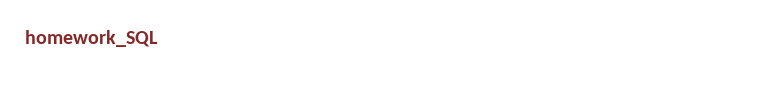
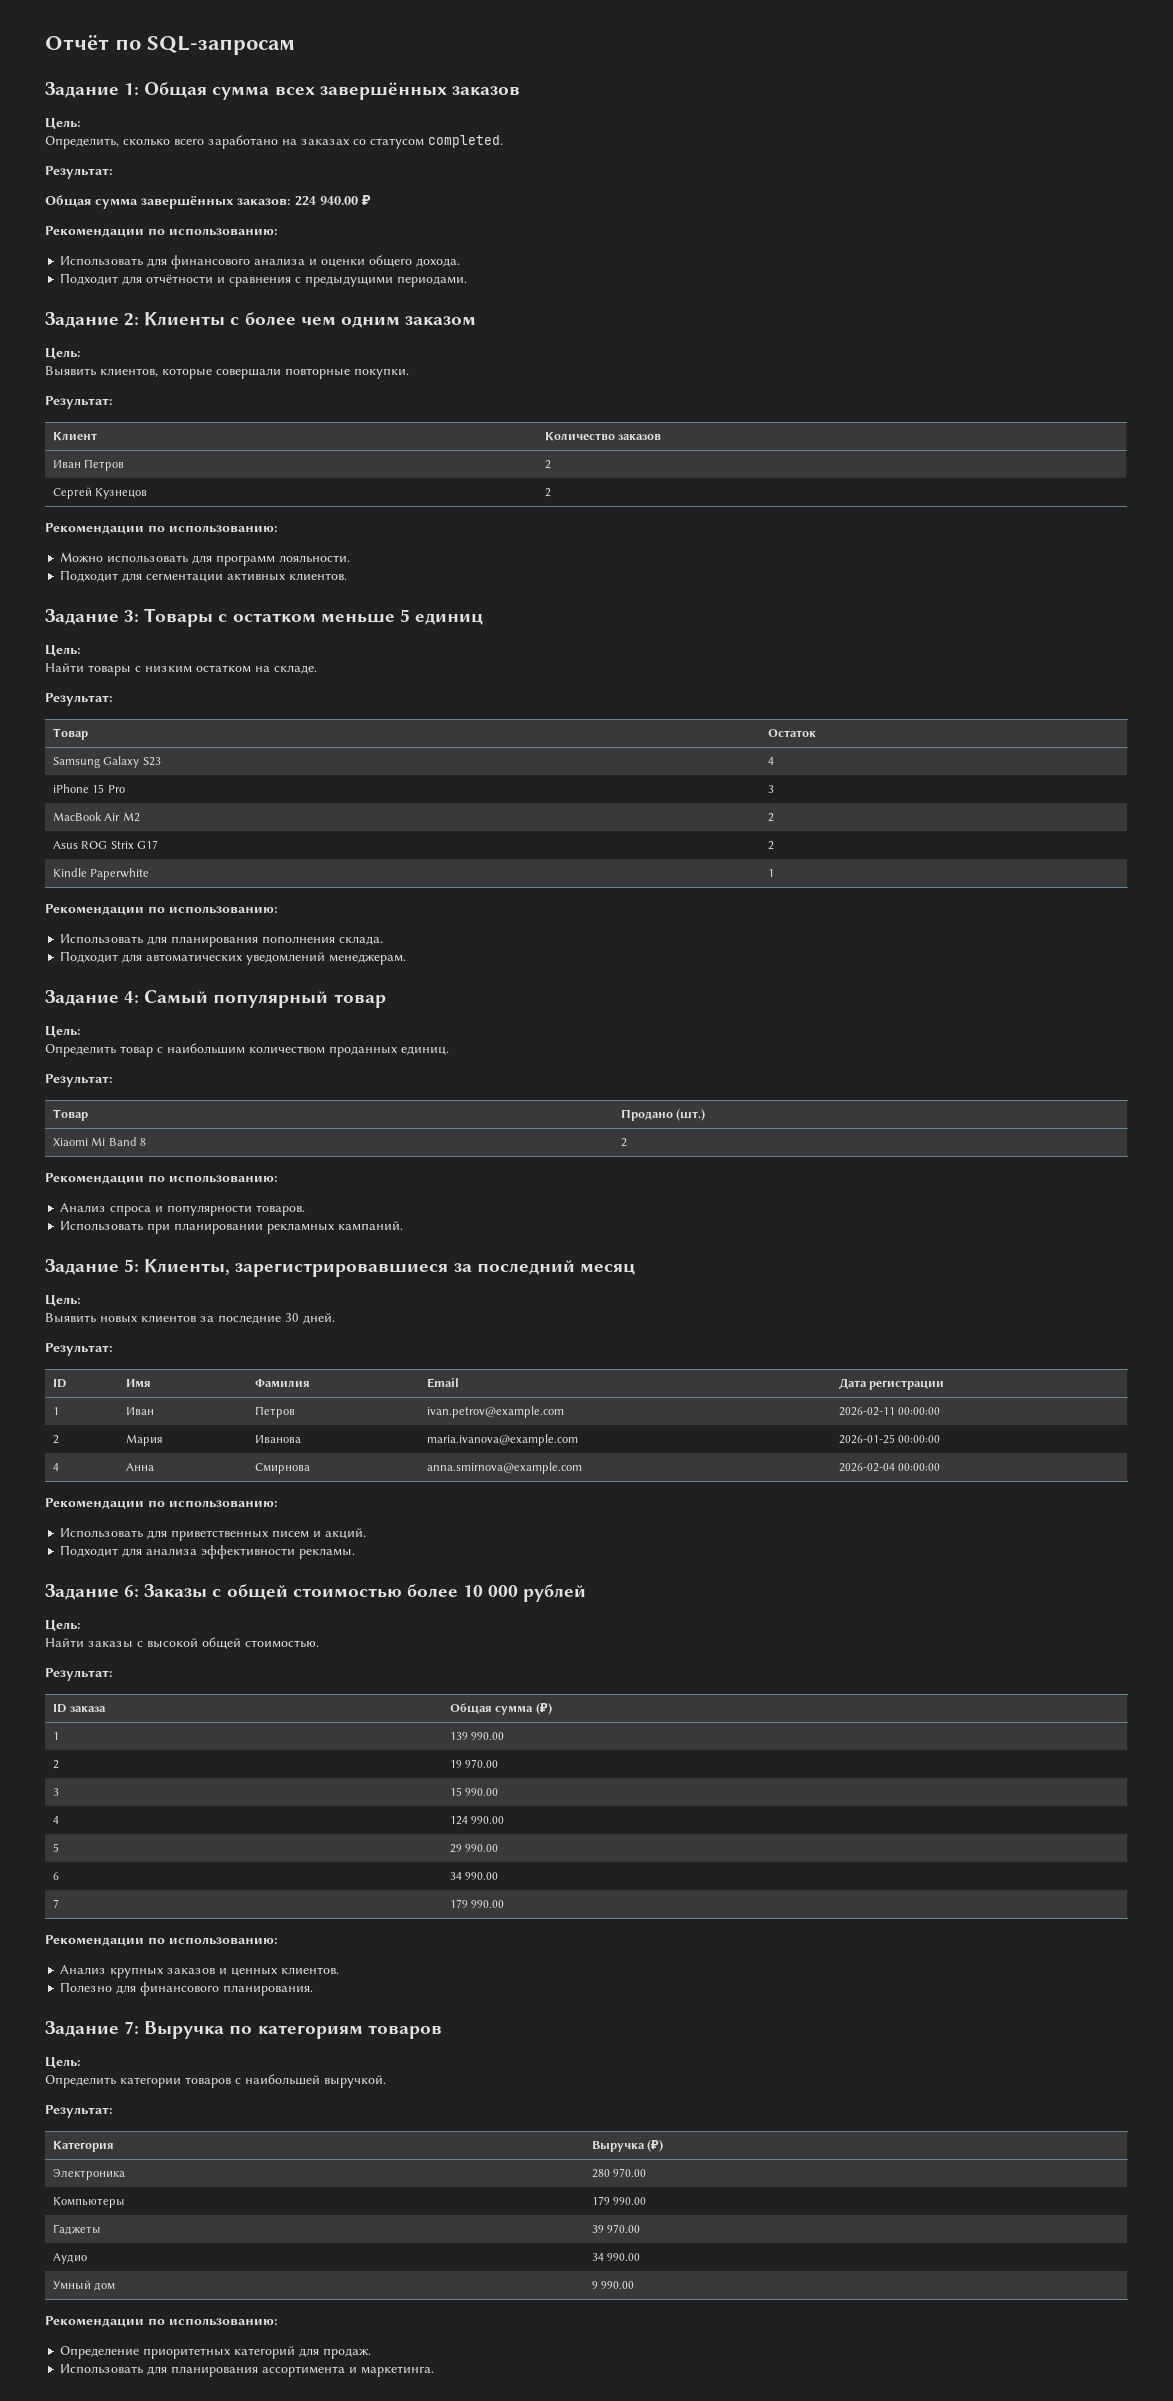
- homework_SQL
+ Отчёт по SQL-запросам
+ Задание 1: Общая сумма всех завершённых заказов
+ Цель:
+ Определить, сколько всего заработано на заказах со статусом completed.
+ Результат:
+ Общая сумма завершённых заказов: 224 940.00 ₽
+ Рекомендации по использованию:
+ Использовать для финансового анализа и оценки общего дохода.
+ Подходит для отчётности и сравнения с предыдущими периодами.
+ Задание 2: Клиенты с более чем одним заказом
+ Цель:
+ Выявить клиентов, которые совершали повторные покупки.
+ Результат:
+ Клиент | Количество заказов
+ Иван Петров | 2
+ Сергей Кузнецов | 2
+ Рекомендации по использованию:
+ Можно использовать для программ лояльности.
+ Подходит для сегментации активных клиентов.
+ Задание 3: Товары с остатком меньше 5 единиц
+ Цель:
+ Найти товары с низким остатком на складе.
+ Результат:
+ Товар | Остаток
+ Samsung Galaxy S23 | 4
+ iPhone 15 Pro | 3
+ MacBook Air M2 | 2
+ Asus ROG Strix G17 | 2
+ Kindle Paperwhite | 1
+ Рекомендации по использованию:
+ Использовать для планирования пополнения склада.
+ Подходит для автоматических уведомлений менеджерам.
+ Задание 4: Самый популярный товар
+ Цель:
+ Определить товар с наибольшим количеством проданных единиц.
+ Результат:
+ Товар | Продано (шт.)
+ Xiaomi Mi Band 8 | 2
+ Рекомендации по использованию:
+ Анализ спроса и популярности товаров.
+ Использовать при планировании рекламных кампаний.
+ Задание 5: Клиенты, зарегистрировавшиеся за последний месяц
+ Цель:
+ Выявить новых клиентов за последние 30 дней.
+ Результат:
+ ID | Имя | Фамилия | Email | Дата регистрации
+ 1 | Иван | Петров | ivan.petrov@example.com | 2026-02-11 00:00:00
+ 2 | Мария | Иванова | maria.ivanova@example.com | 2026-01-25 00:00:00
+ 4 | Анна | Смирнова | anna.smirnova@example.com | 2026-02-04 00:00:00
+ Рекомендации по использованию:
+ Использовать для приветственных писем и акций.
+ Подходит для анализа эффективности рекламы.
+ Задание 6: Заказы с общей стоимостью более 10 000 рублей
+ Цель:
+ Найти заказы с высокой общей стоимостью.
+ Результат:
+ ID заказа | Общая сумма (₽)
+ 1 | 139 990.00
+ 2 | 19 970.00
+ 3 | 15 990.00
+ 4 | 124 990.00
+ 5 | 29 990.00
+ 6 | 34 990.00
+ 7 | 179 990.00
+ Рекомендации по использованию:
+ Анализ крупных заказов и ценных клиентов.
+ Полезно для финансового планирования.
+ Задание 7: Выручка по категориям товаров
+ Цель:
+ Определить категории товаров с наибольшей выручкой.
+ Результат:
+ Категория | Выручка (₽)
+ Электроника | 280 970.00
+ Компьютеры | 179 990.00
+ Гаджеты | 39 970.00
+ Аудио | 34 990.00
+ Умный дом | 9 990.00
+ Рекомендации по использованию:
+ Определение приоритетных категорий для продаж.
+ Использовать для планирования ассортимента и маркетинга.

